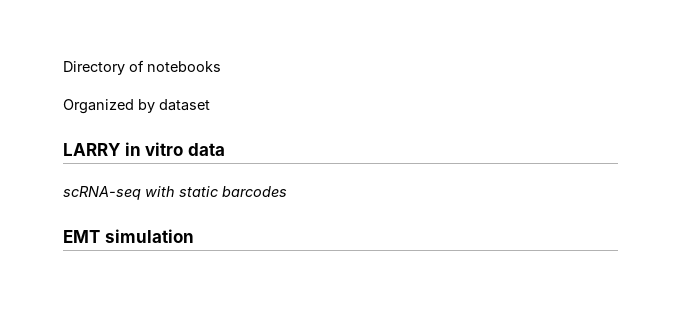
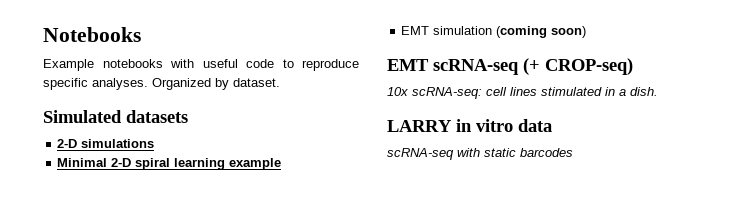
- Directory of notebooks
- Organized by dataset
+ Notebooks
+ Example notebooks with useful code to reproduce specific analyses. Organized by dataset.
+ Simulated datasets
+ 2-D simulations
+ Minimal 2-D spiral learning example
+ EMT simulation (coming soon)
+ EMT scRNA-seq (+ CROP-seq)
+ 10x scRNA-seq: cell lines stimulated in a dish.
- EMT simulation

